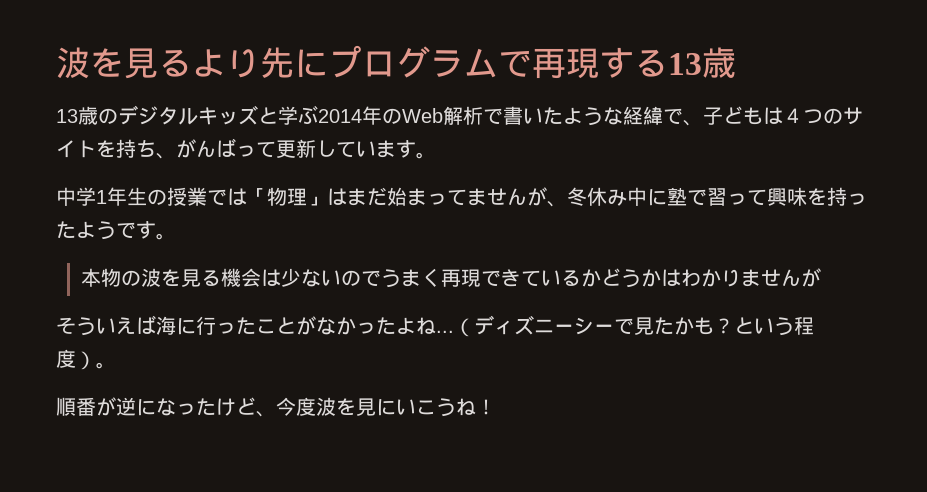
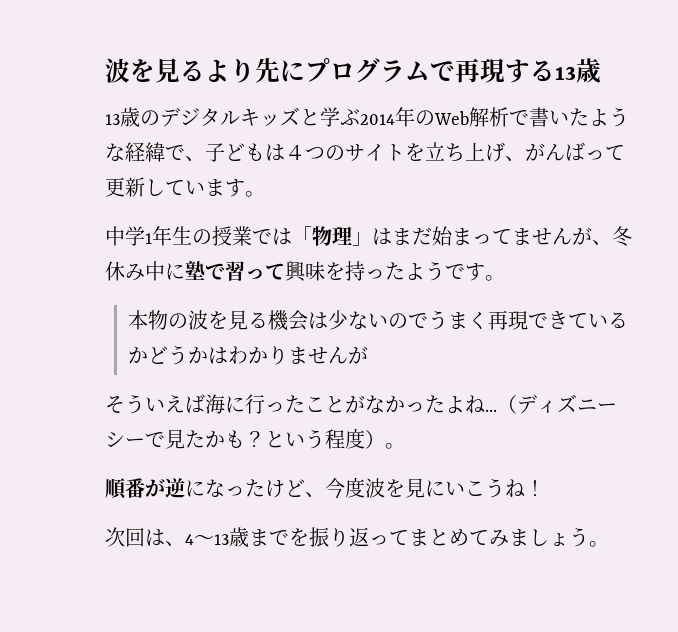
- 13歳のデジタルキッズと学ぶ2014年のWeb解析で書いたような経緯で、子どもは４つのサイトを持ち、がんばって更新しています。
+ 13歳のデジタルキッズと学ぶ2014年のWeb解析で書いたような経緯で、子どもは４つのサイトを立ち上げ、がんばって更新しています。
+ 次回は、4〜13歳までを振り返ってまとめてみましょう。

